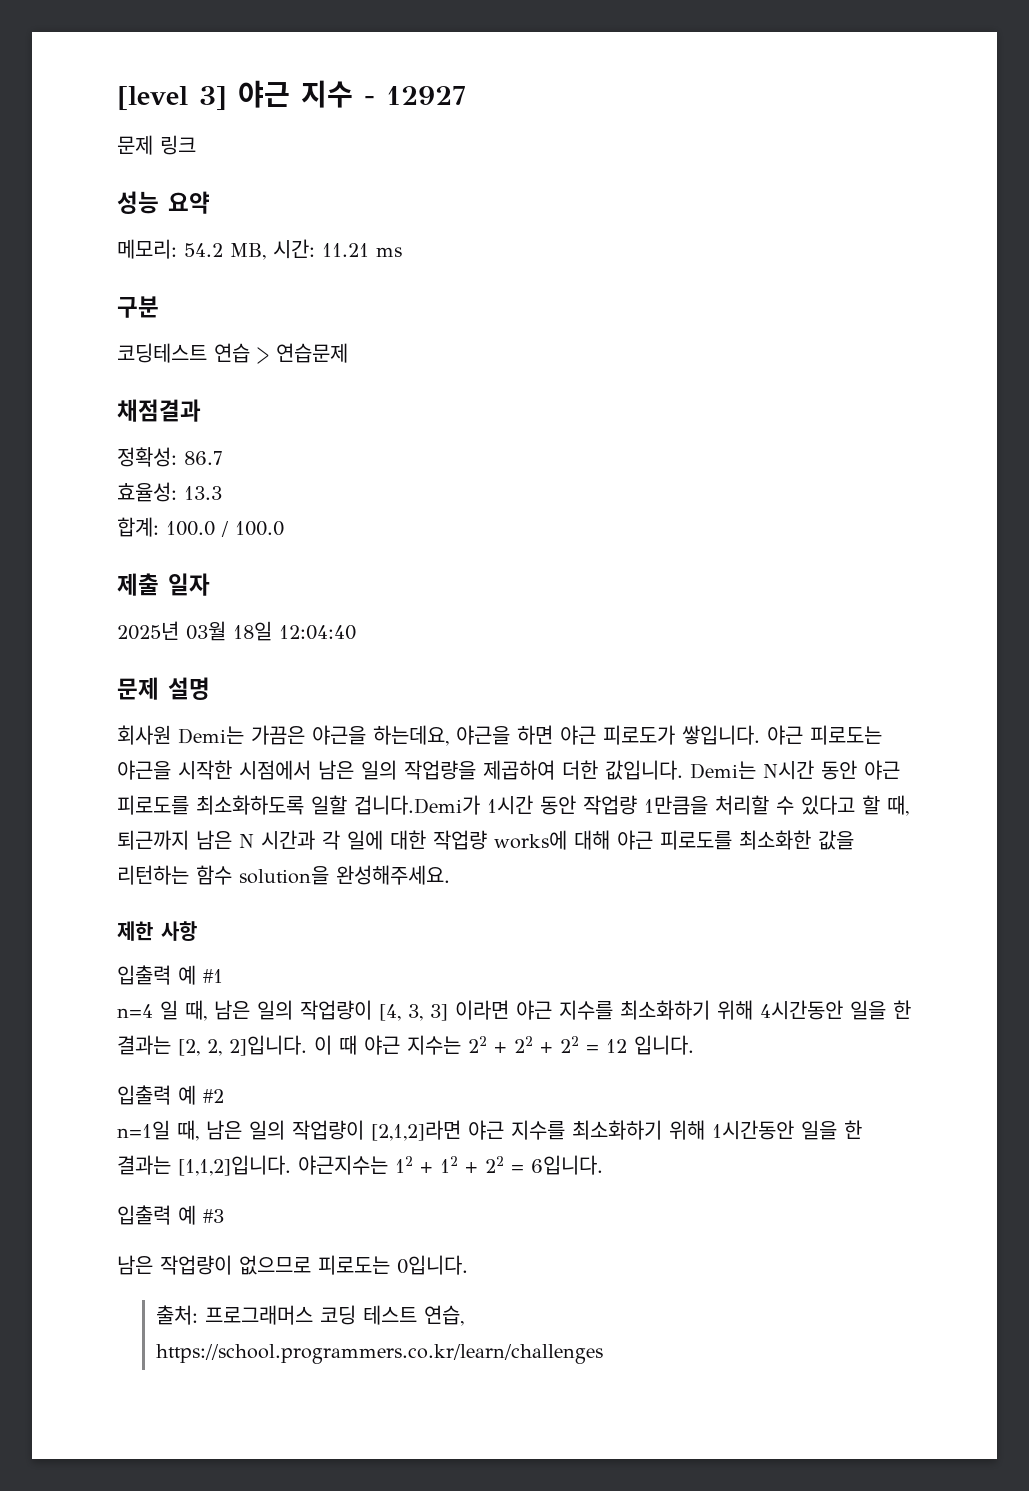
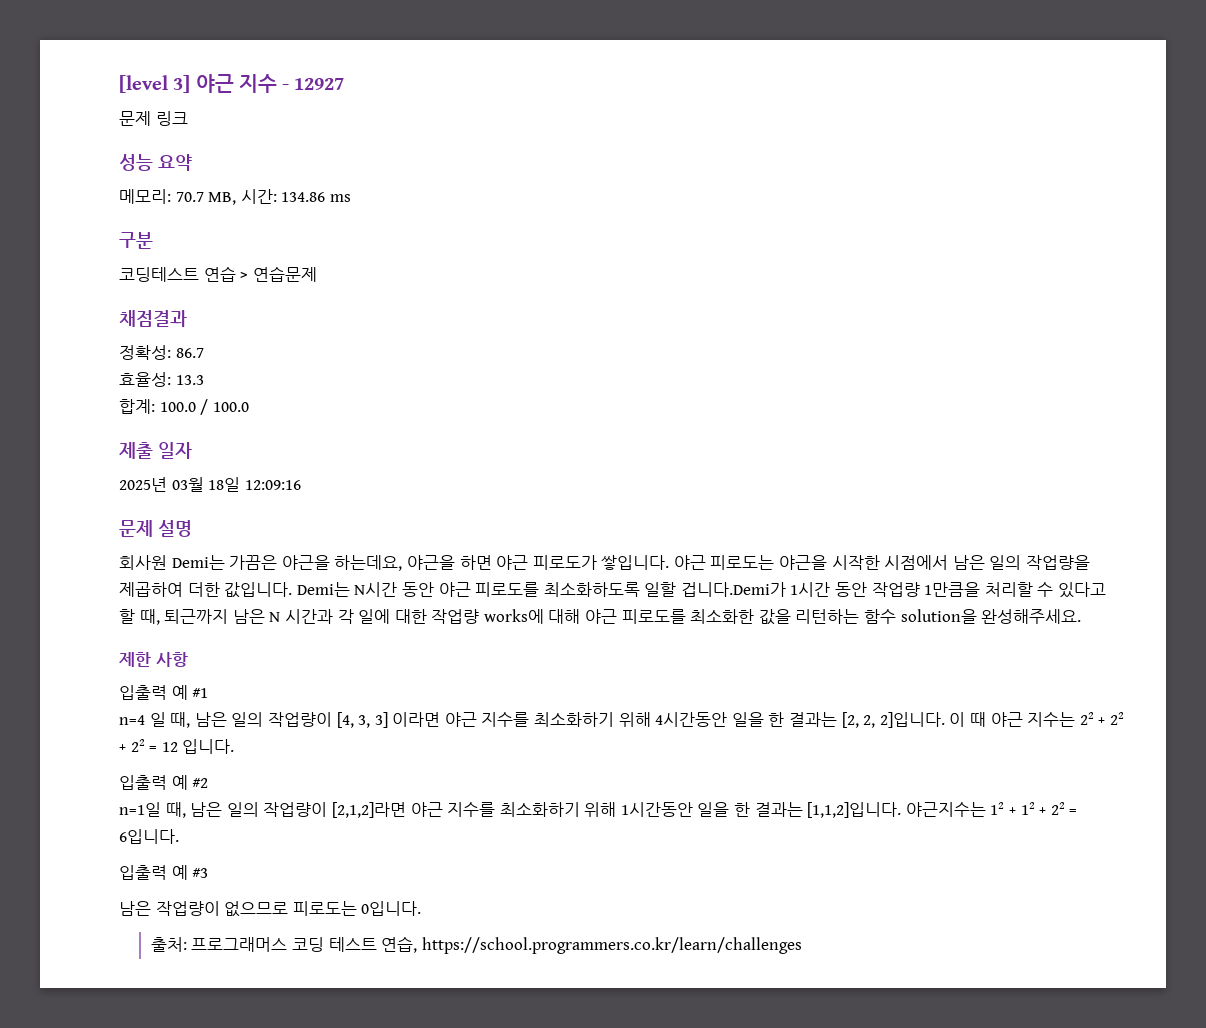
- 메모리: 54.2 MB, 시간: 11.21 ms
+ 메모리: 70.7 MB, 시간: 134.86 ms
- 2025년 03월 18일 12:04:40
+ 2025년 03월 18일 12:09:16

